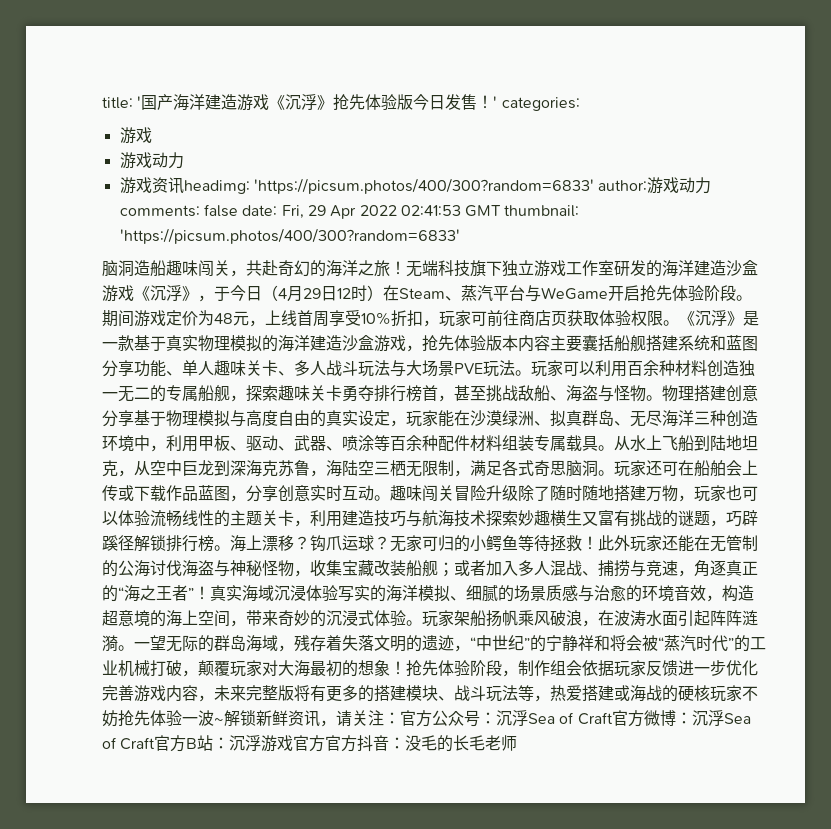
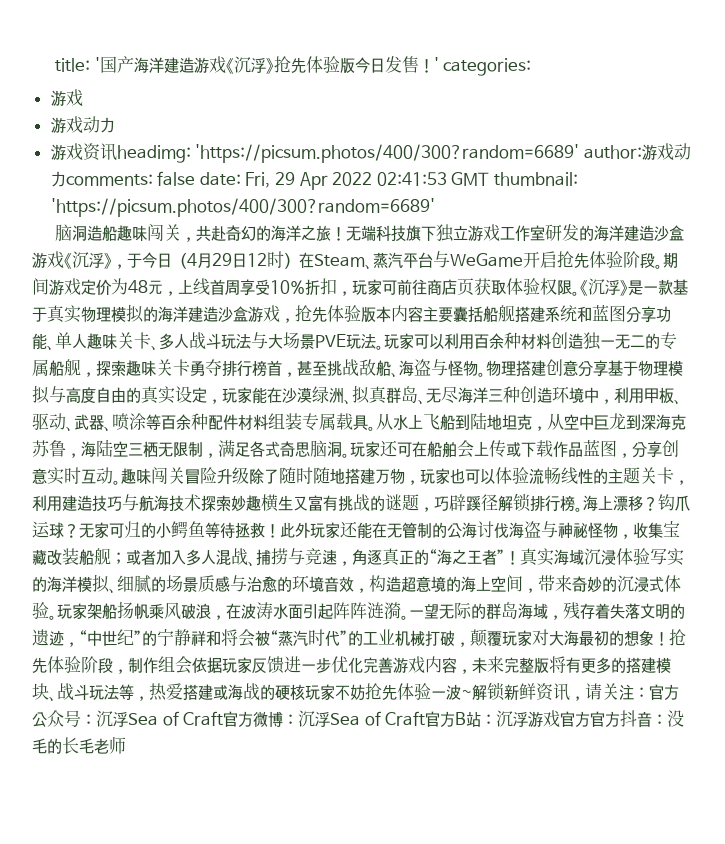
- 游戏资讯headimg: 'https://picsum.photos/400/300?random=6833' author:游戏动力comments: false date: Fri, 29 Apr 2022 02:41:53 GMT thumbnail: 'https://picsum.photos/400/300?random=6833'
+ 游戏资讯headimg: 'https://picsum.photos/400/300?random=6689' author:游戏动力comments: false date: Fri, 29 Apr 2022 02:41:53 GMT thumbnail: 'https://picsum.photos/400/300?random=6689'

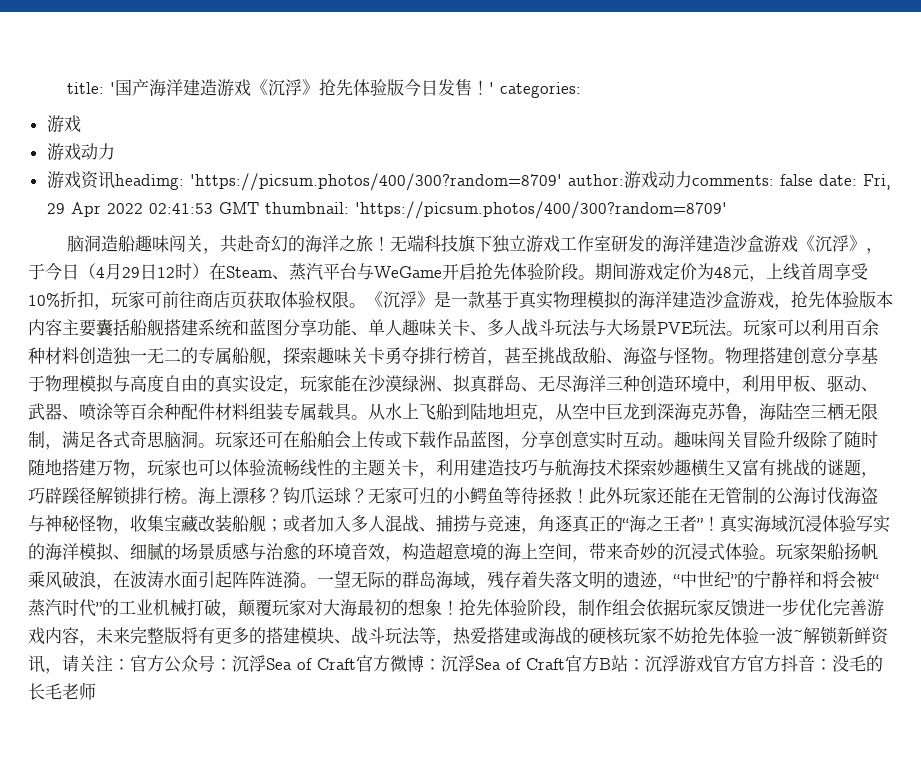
- 游戏资讯headimg: 'https://picsum.photos/400/300?random=6689' author:游戏动力comments: false date: Fri, 29 Apr 2022 02:41:53 GMT thumbnail: 'https://picsum.photos/400/300?random=6689'
+ 游戏资讯headimg: 'https://picsum.photos/400/300?random=8709' author:游戏动力comments: false date: Fri, 29 Apr 2022 02:41:53 GMT thumbnail: 'https://picsum.photos/400/300?random=8709'

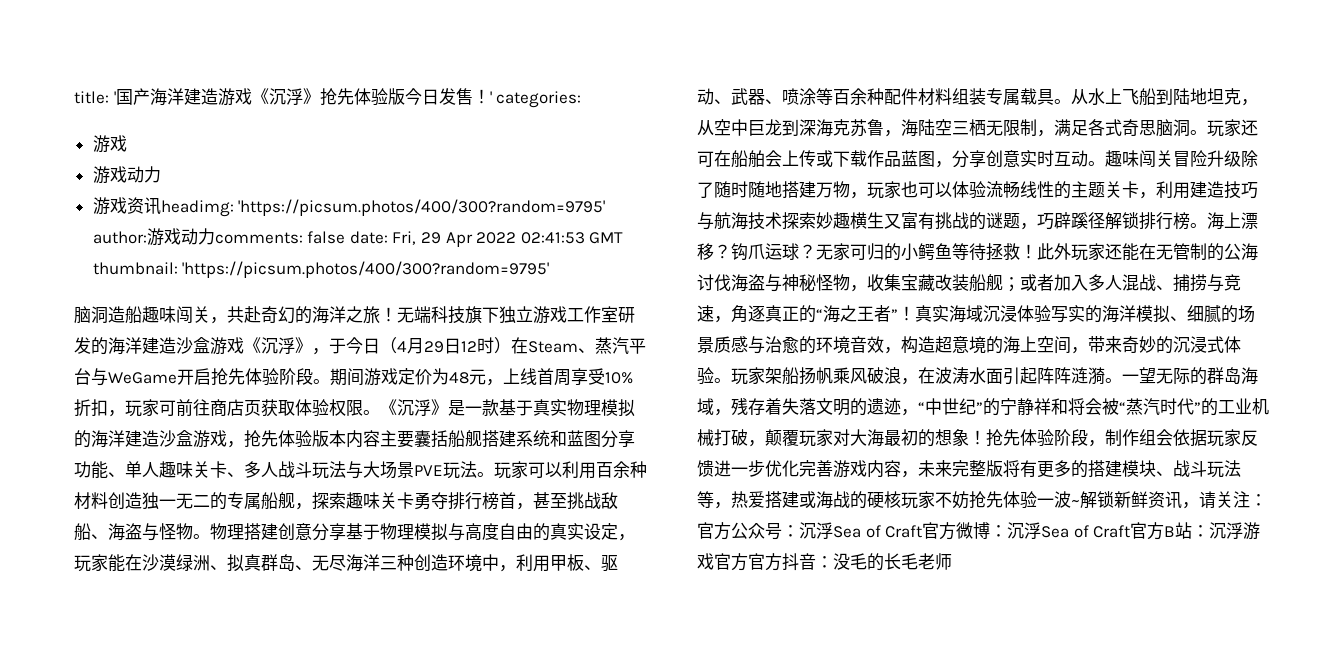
- 游戏资讯headimg: 'https://picsum.photos/400/300?random=8709' author:游戏动力comments: false date: Fri, 29 Apr 2022 02:41:53 GMT thumbnail: 'https://picsum.photos/400/300?random=8709'
+ 游戏资讯headimg: 'https://picsum.photos/400/300?random=9795' author:游戏动力comments: false date: Fri, 29 Apr 2022 02:41:53 GMT thumbnail: 'https://picsum.photos/400/300?random=9795'

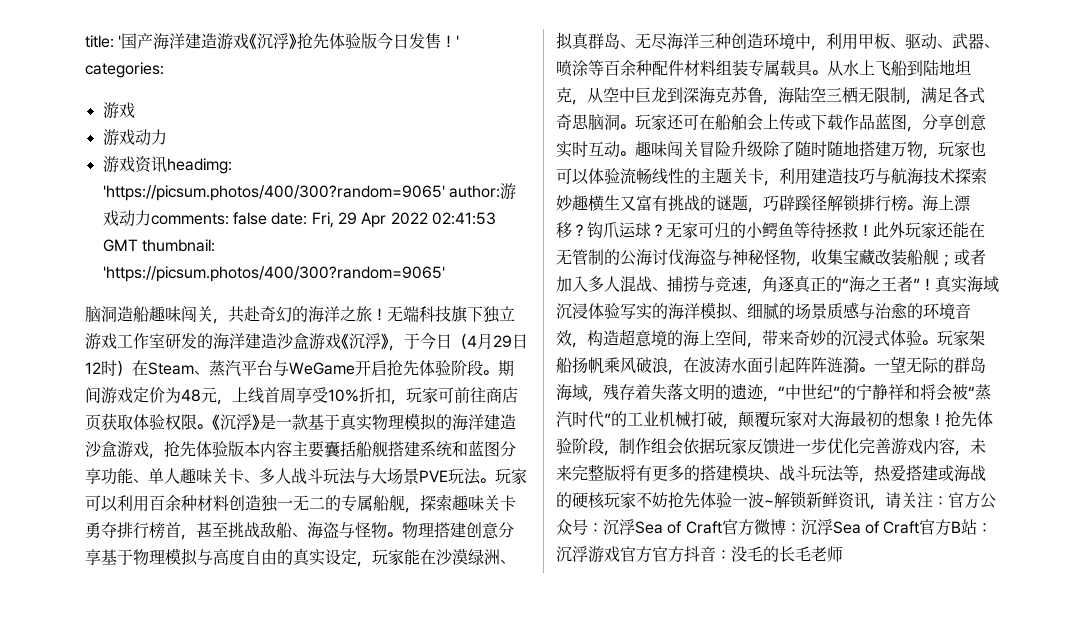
- 游戏资讯headimg: 'https://picsum.photos/400/300?random=9795' author:游戏动力comments: false date: Fri, 29 Apr 2022 02:41:53 GMT thumbnail: 'https://picsum.photos/400/300?random=9795'
+ 游戏资讯headimg: 'https://picsum.photos/400/300?random=9065' author:游戏动力comments: false date: Fri, 29 Apr 2022 02:41:53 GMT thumbnail: 'https://picsum.photos/400/300?random=9065'

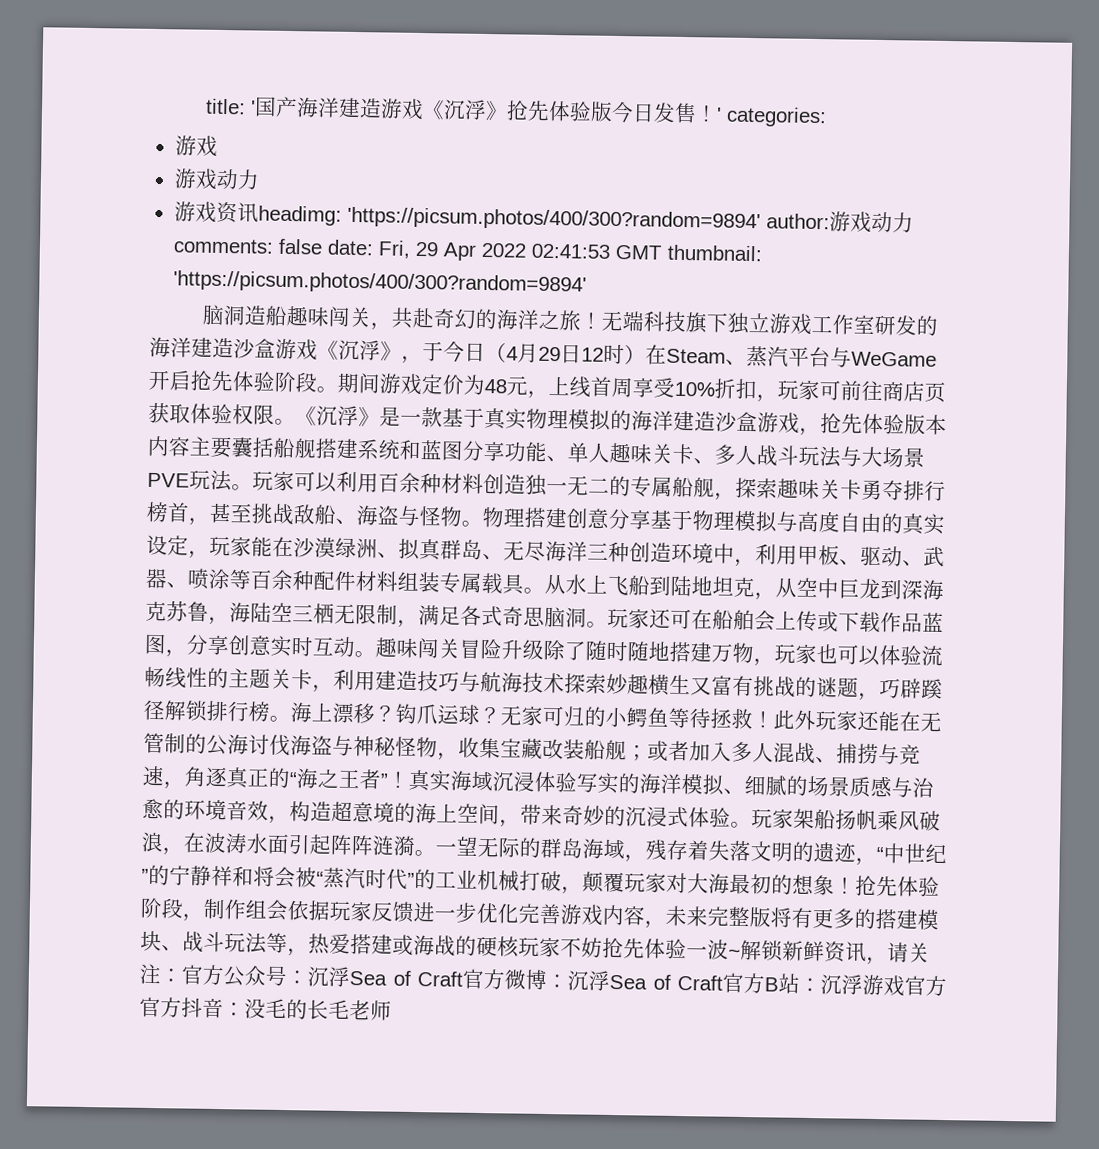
- 游戏资讯headimg: 'https://picsum.photos/400/300?random=9065' author:游戏动力comments: false date: Fri, 29 Apr 2022 02:41:53 GMT thumbnail: 'https://picsum.photos/400/300?random=9065'
+ 游戏资讯headimg: 'https://picsum.photos/400/300?random=9894' author:游戏动力comments: false date: Fri, 29 Apr 2022 02:41:53 GMT thumbnail: 'https://picsum.photos/400/300?random=9894'

